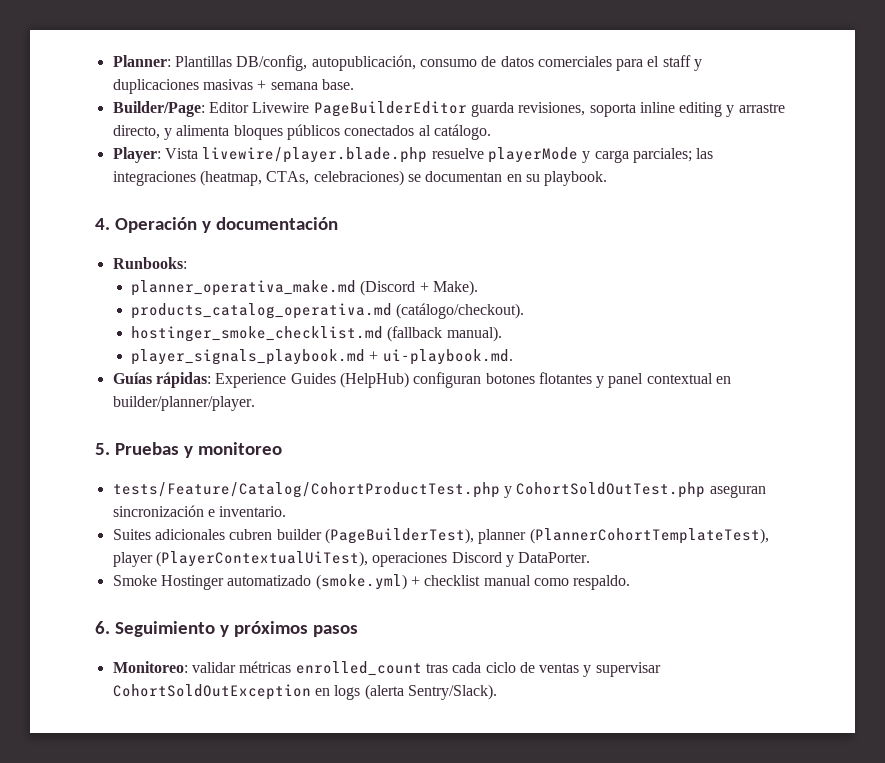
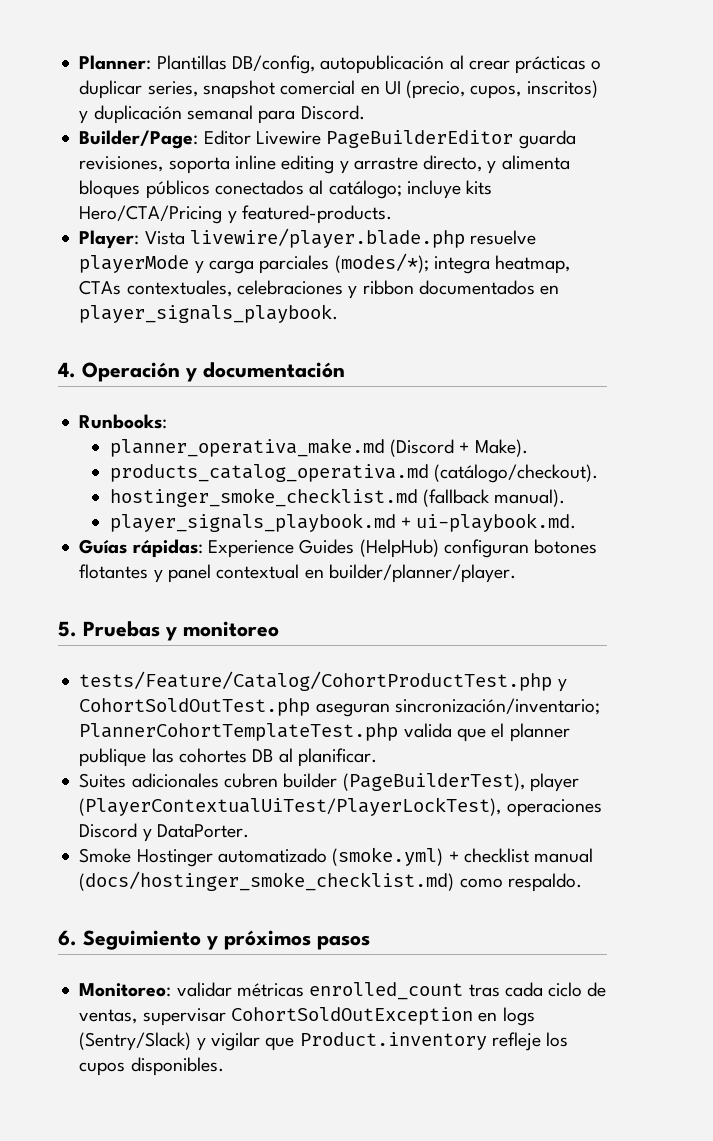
- Planner: Plantillas DB/config, autopublicación, consumo de datos comerciales para el staff y duplicaciones masivas + semana base.
+ Planner: Plantillas DB/config, autopublicación al crear prácticas o duplicar series, snapshot comercial en UI (precio, cupos, inscritos) y duplicación semanal para Discord.
- Builder/Page: Editor Livewire PageBuilderEditor guarda revisiones, soporta inline editing y arrastre directo, y alimenta bloques públicos conectados al catálogo.
+ Builder/Page: Editor Livewire PageBuilderEditor guarda revisiones, soporta inline editing y arrastre directo, y alimenta bloques públicos conectados al catálogo; incluye kits Hero/CTA/Pricing y featured-products.
- Player: Vista livewire/player.blade.php resuelve playerMode y carga parciales; las integraciones (heatmap, CTAs, celebraciones) se documentan en su playbook.
+ Player: Vista livewire/player.blade.php resuelve playerMode y carga parciales (modes/*); integra heatmap, CTAs contextuales, celebraciones y ribbon documentados en player_signals_playbook.
- tests/Feature/Catalog/CohortProductTest.php y CohortSoldOutTest.php aseguran sincronización e inventario.
+ tests/Feature/Catalog/CohortProductTest.php y CohortSoldOutTest.php aseguran sincronización/inventario; PlannerCohortTemplateTest.php valida que el planner publique las cohortes DB al planificar.
- Suites adicionales cubren builder (PageBuilderTest), planner (PlannerCohortTemplateTest), player (PlayerContextualUiTest), operaciones Discord y DataPorter.
+ Suites adicionales cubren builder (PageBuilderTest), player (PlayerContextualUiTest/PlayerLockTest), operaciones Discord y DataPorter.
- Smoke Hostinger automatizado (smoke.yml) + checklist manual como respaldo.
+ Smoke Hostinger automatizado (smoke.yml) + checklist manual (docs/hostinger_smoke_checklist.md) como respaldo.
- Monitoreo: validar métricas enrolled_count tras cada ciclo de ventas y supervisar CohortSoldOutException en logs (alerta Sentry/Slack).
+ Monitoreo: validar métricas enrolled_count tras cada ciclo de ventas, supervisar CohortSoldOutException en logs (Sentry/Slack) y vigilar que Product.inventory refleje los cupos disponibles.

